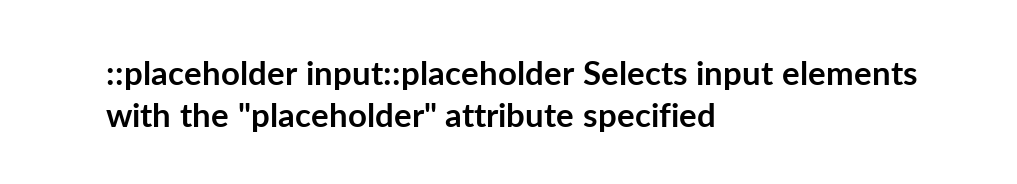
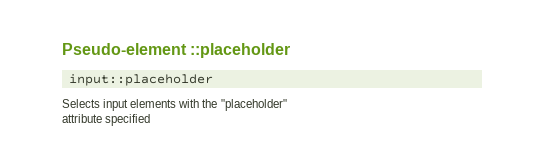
- ::placeholder input::placeholder Selects input elements with the "placeholder" attribute specified
+ Pseudo-element ::placeholder
+ input::placeholder
+ Selects input elements with the "placeholder"
+ attribute specified

